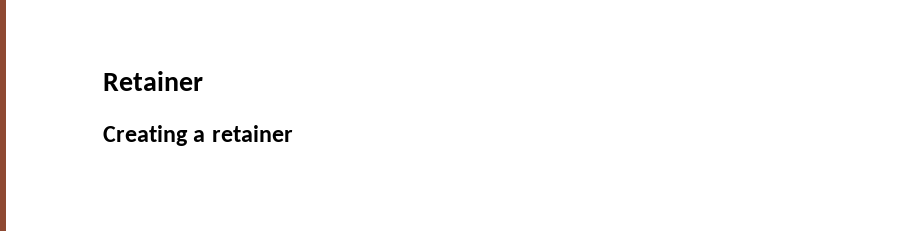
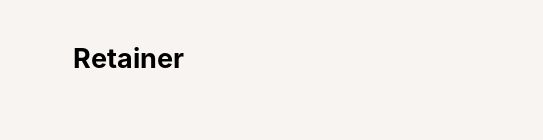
- Creating a retainer

